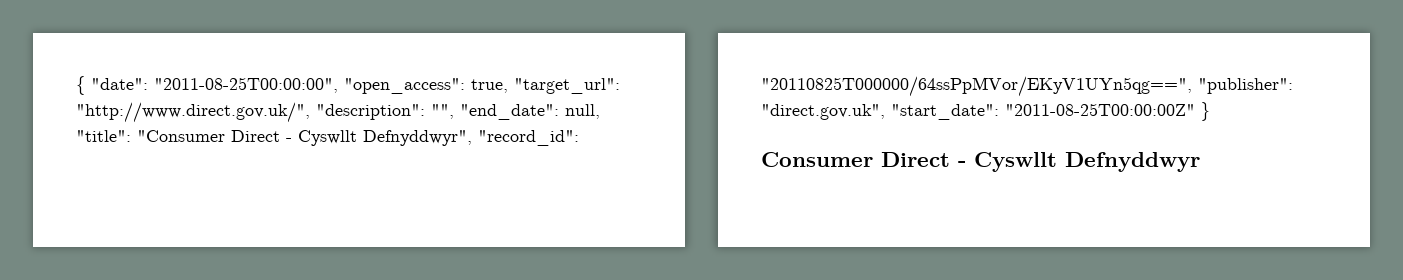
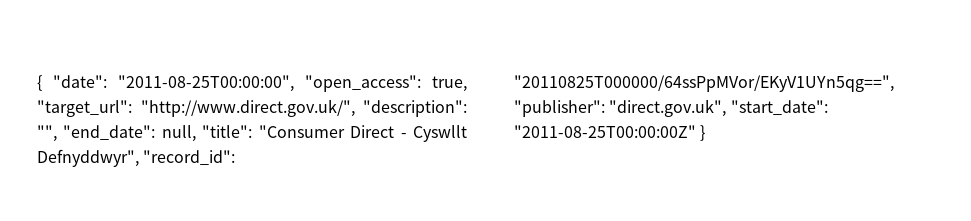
- Consumer Direct - Cyswllt Defnyddwyr

